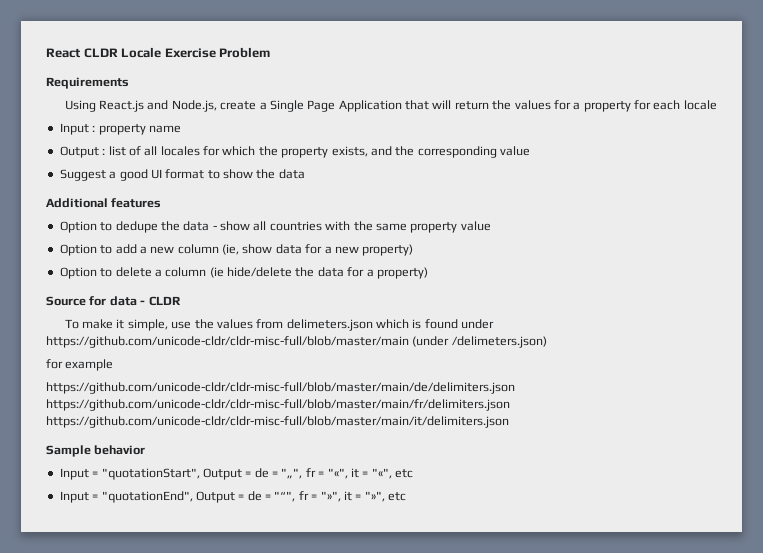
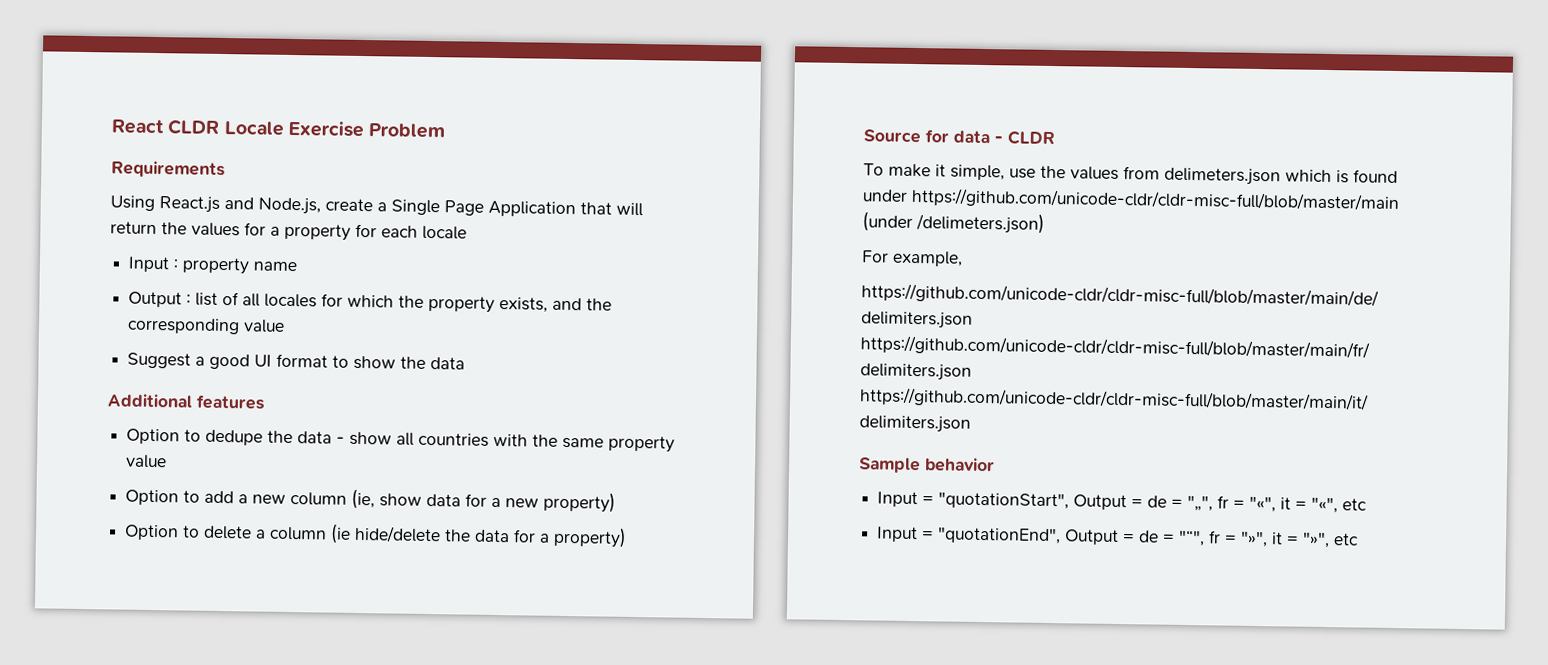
- for example
+ For example,

